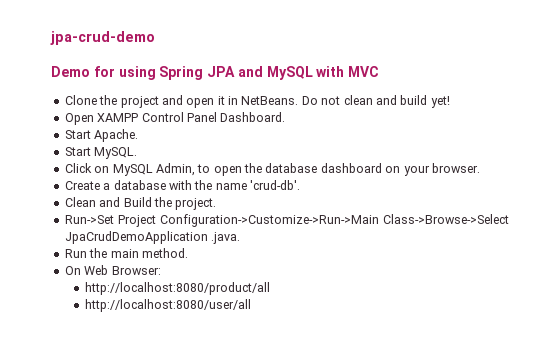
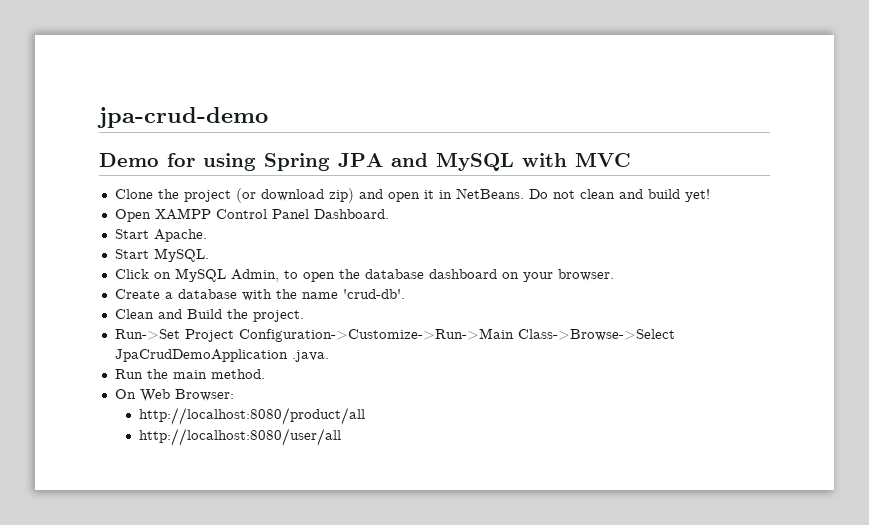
- Clone the project and open it in NetBeans.
+ Clone the project (or download zip) and open it in NetBeans.

